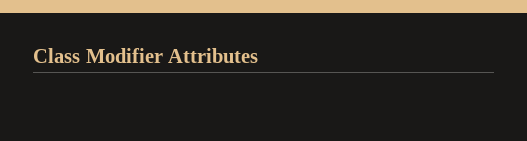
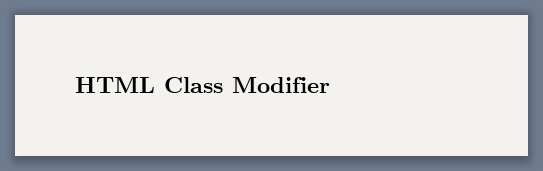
- Class Modifier Attributes
+ HTML Class Modifier

